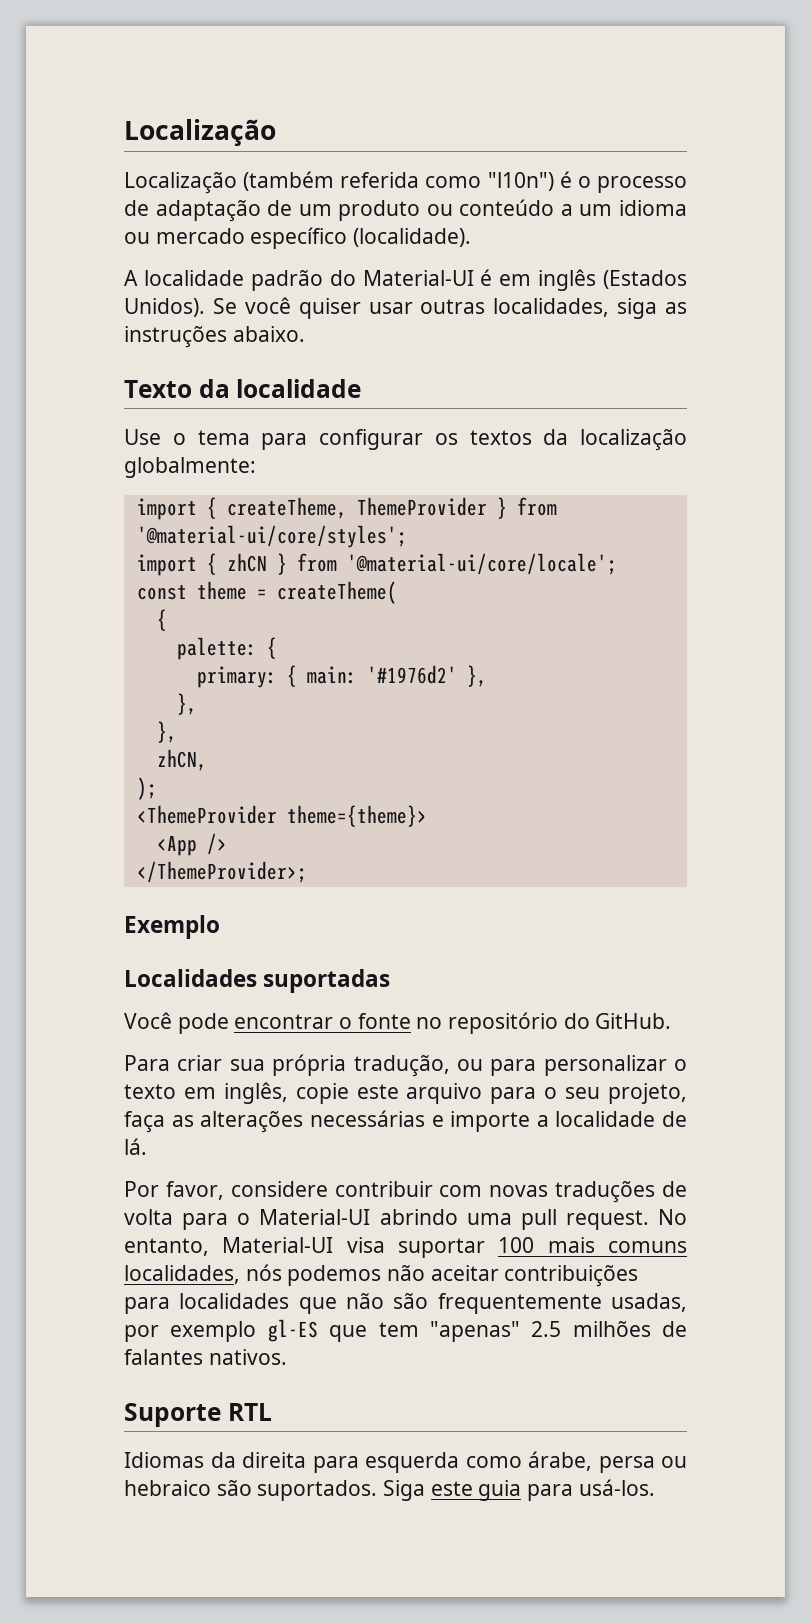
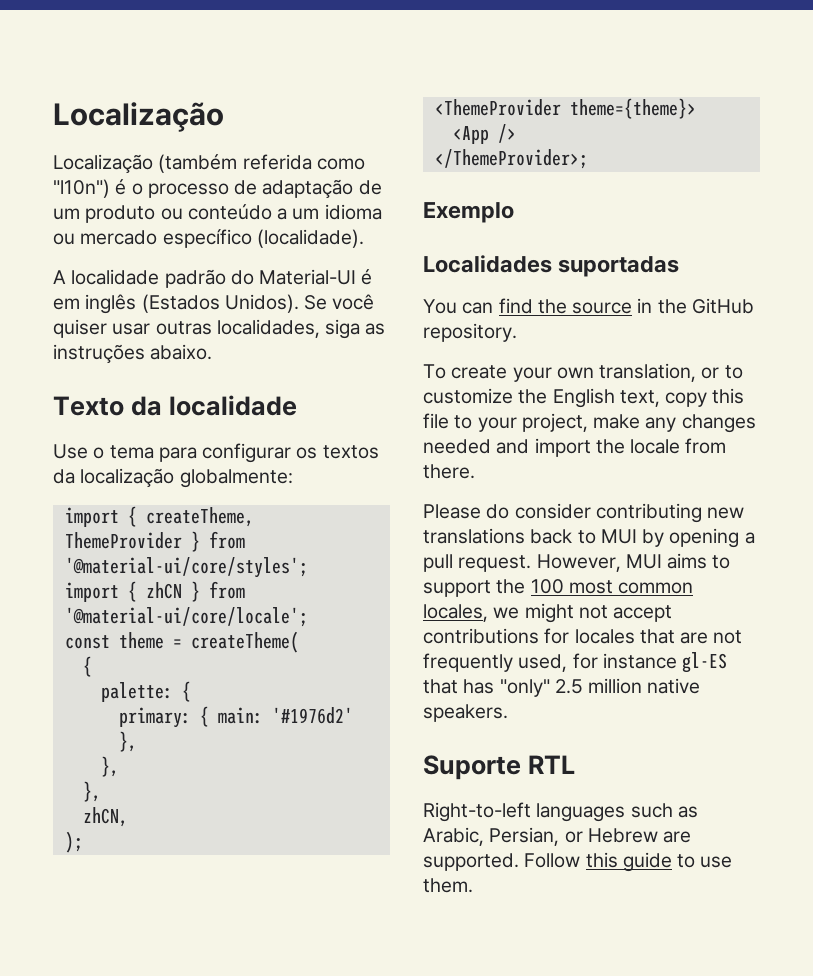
- Você pode encontrar o fonte no repositório do GitHub.
- Para criar sua própria tradução, ou para personalizar o texto em inglês, copie este arquivo para o seu projeto, faça as alterações necessárias e importe a localidade de lá.
- Por favor, considere contribuir com novas traduções de volta para o Material-UI abrindo uma pull request. No entanto, Material-UI visa suportar 100 mais comuns localidades, nós podemos não aceitar contribuições para localidades que não são frequentemente usadas, por exemplo gl-ES que tem "apenas" 2.5 milhões de falantes nativos.
+ You can find the source in the GitHub repository.
+ To create your own translation, or to customize the English text, copy this file to your project, make any changes needed and import the locale from there.
+ Please do consider contributing new translations back to MUI by opening a pull request. However, MUI aims to support the 100 most common locales, we might not accept contributions for locales that are not frequently used, for instance gl-ES that has "only" 2.5 million native speakers.
  Suporte RTL
- Idiomas da direita para esquerda como árabe, persa ou hebraico são suportados. Siga este guia para usá-los.
+ Right-to-left languages such as Arabic, Persian, or Hebrew are supported. Follow this guide to use them.

